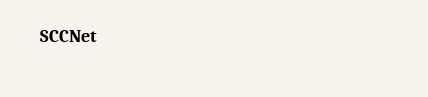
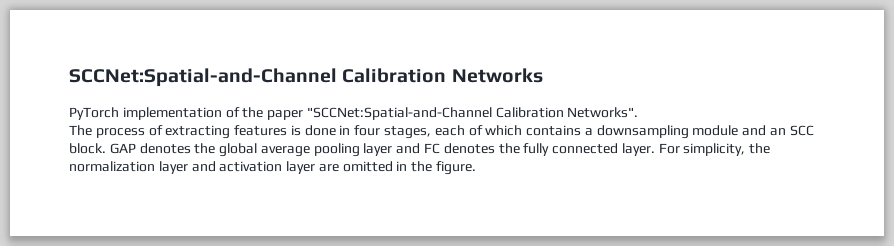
- SCCNet
+ SCCNet:Spatial-and-Channel Calibration Networks
+ PyTorch implementation of the paper "SCCNet:Spatial-and-Channel Calibration Networks".
+ The process of extracting features is done in four stages, each of which contains a downsampling module and an SCC block. GAP denotes the global average pooling layer and FC denotes the fully connected layer. For simplicity, the normalization layer and activation layer are omitted in the figure.

